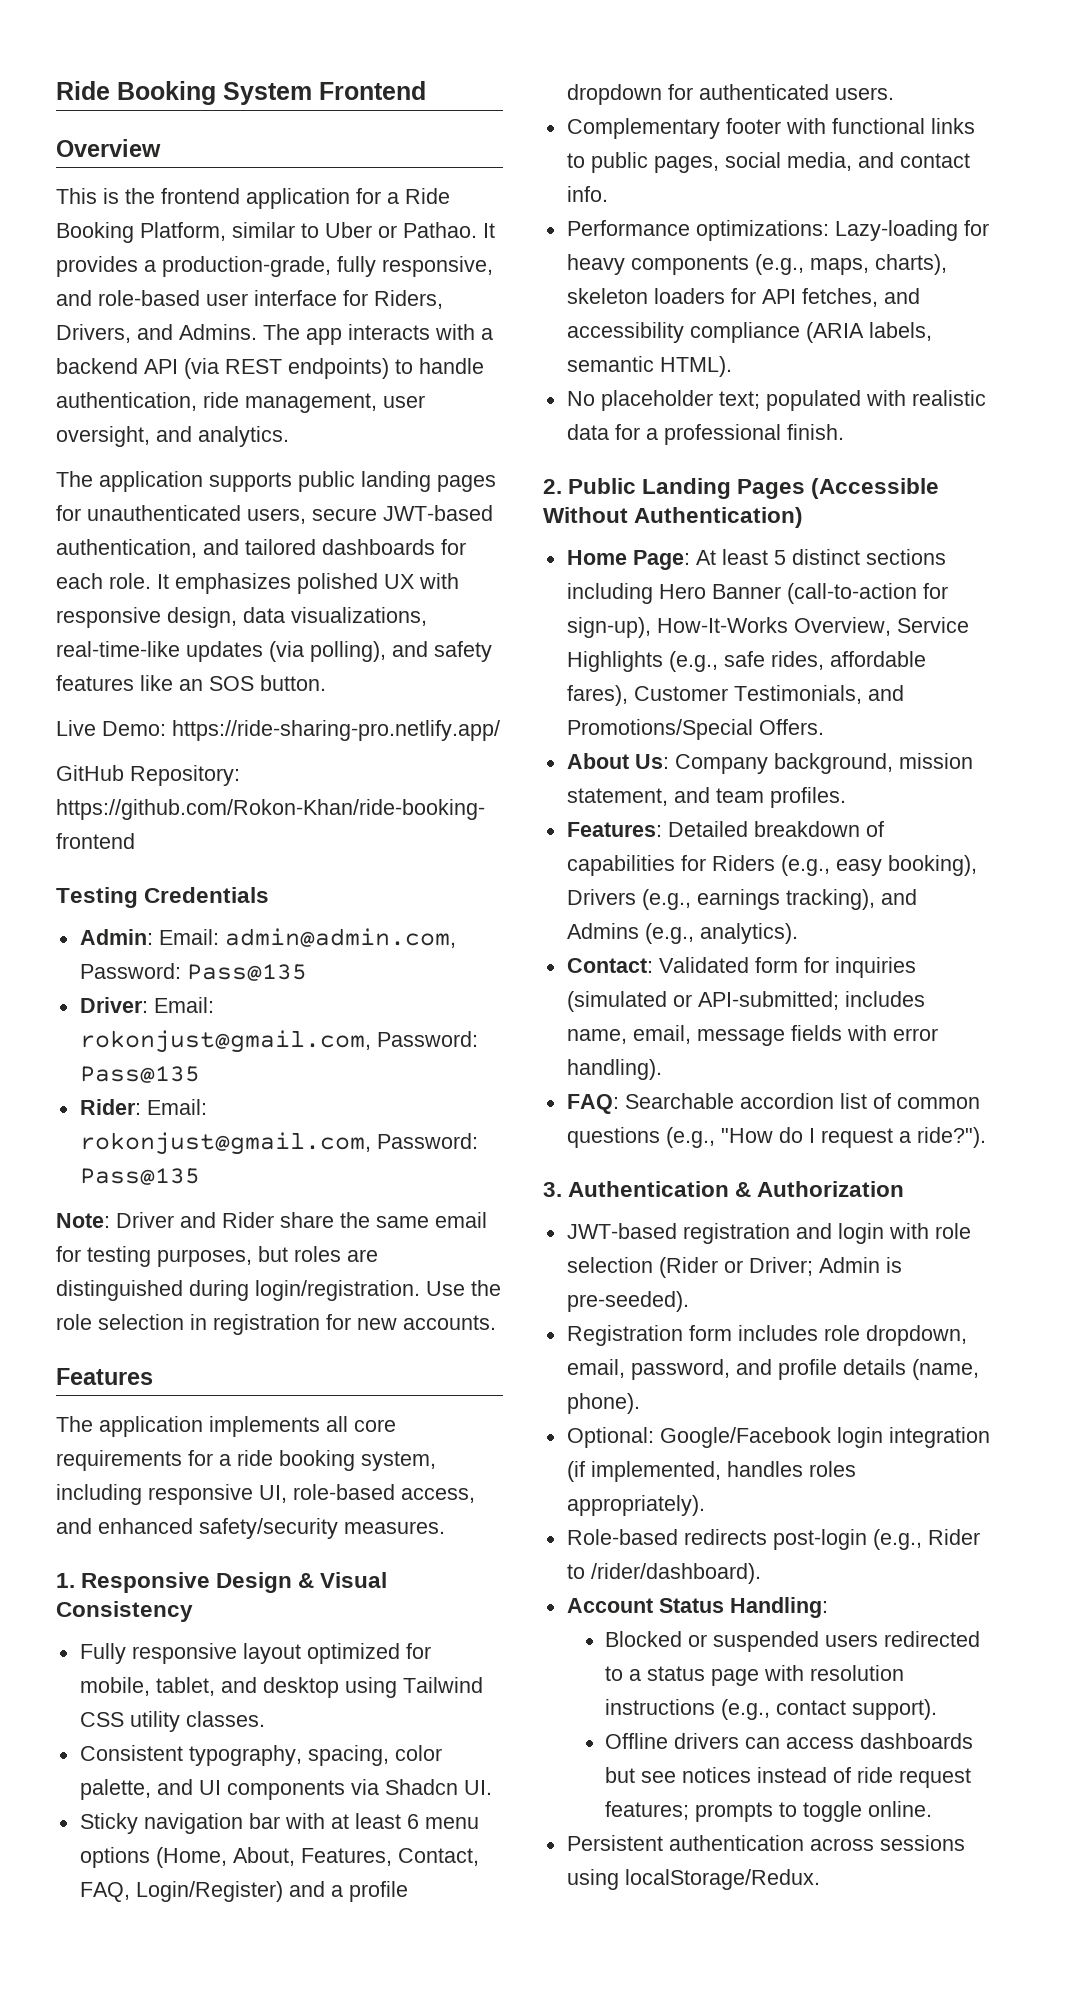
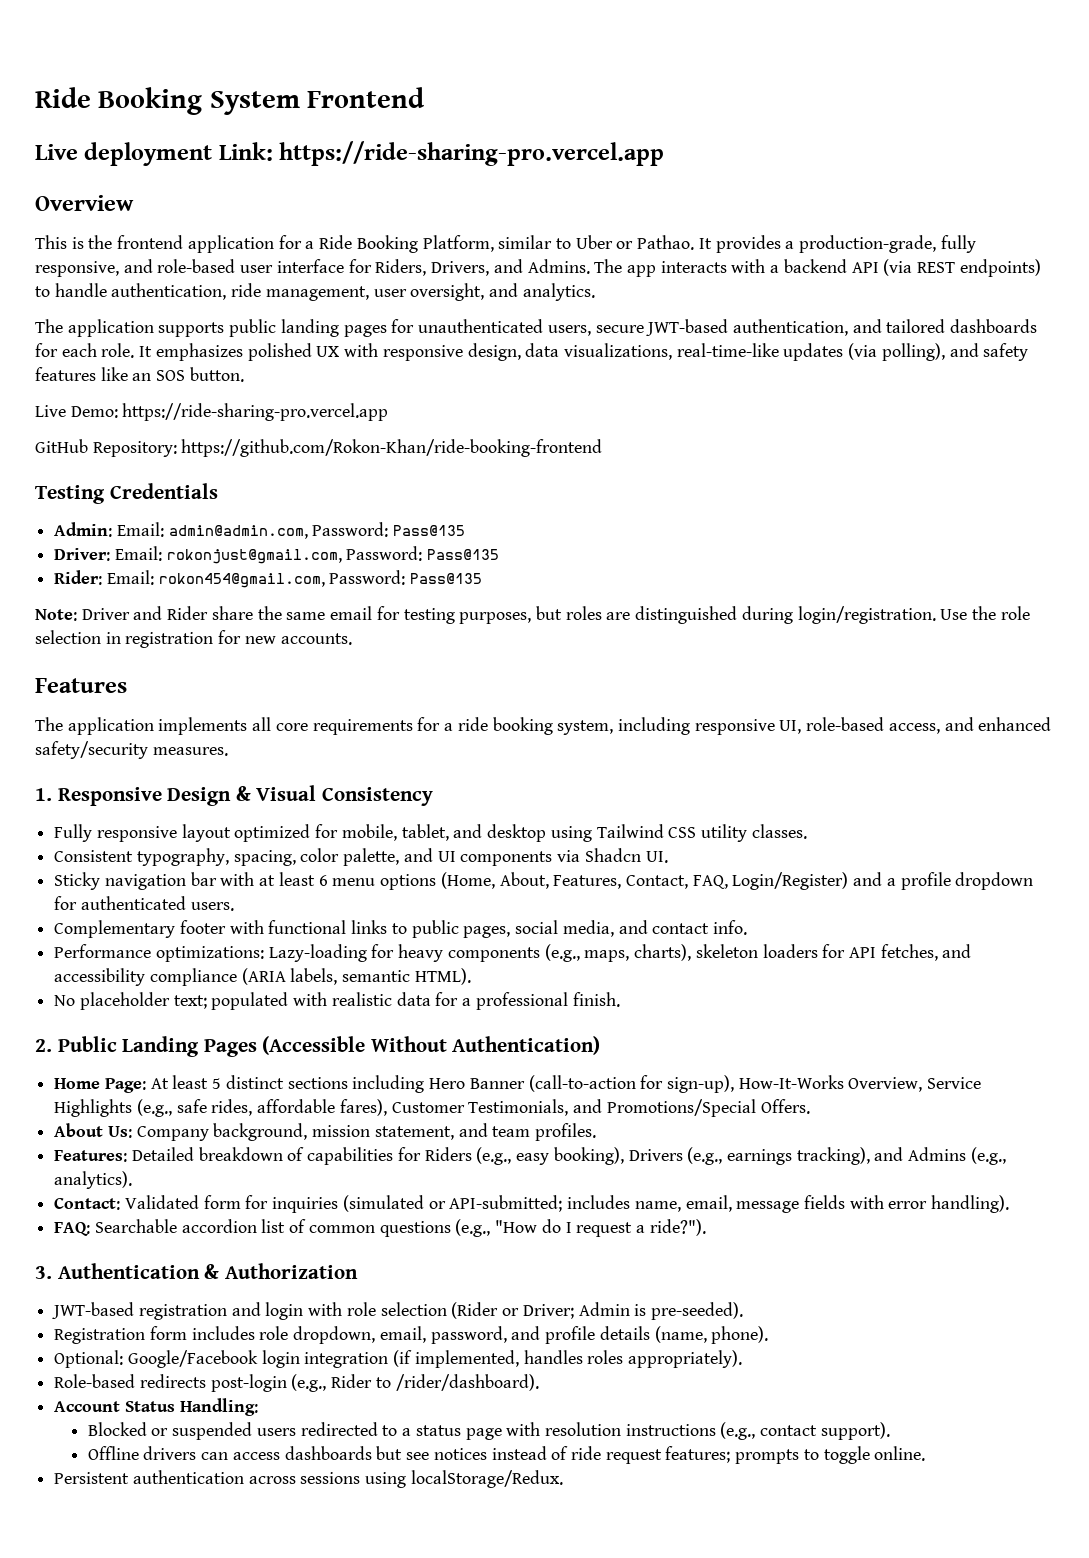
+ Live deployment Link: https://ride-sharing-pro.vercel.app
- Live Demo: https://ride-sharing-pro.netlify.app/
+ Live Demo: https://ride-sharing-pro.vercel.app
- Rider: Email: rokonjust@gmail.com, Password: Pass@135
+ Rider: Email: rokon454@gmail.com, Password: Pass@135

